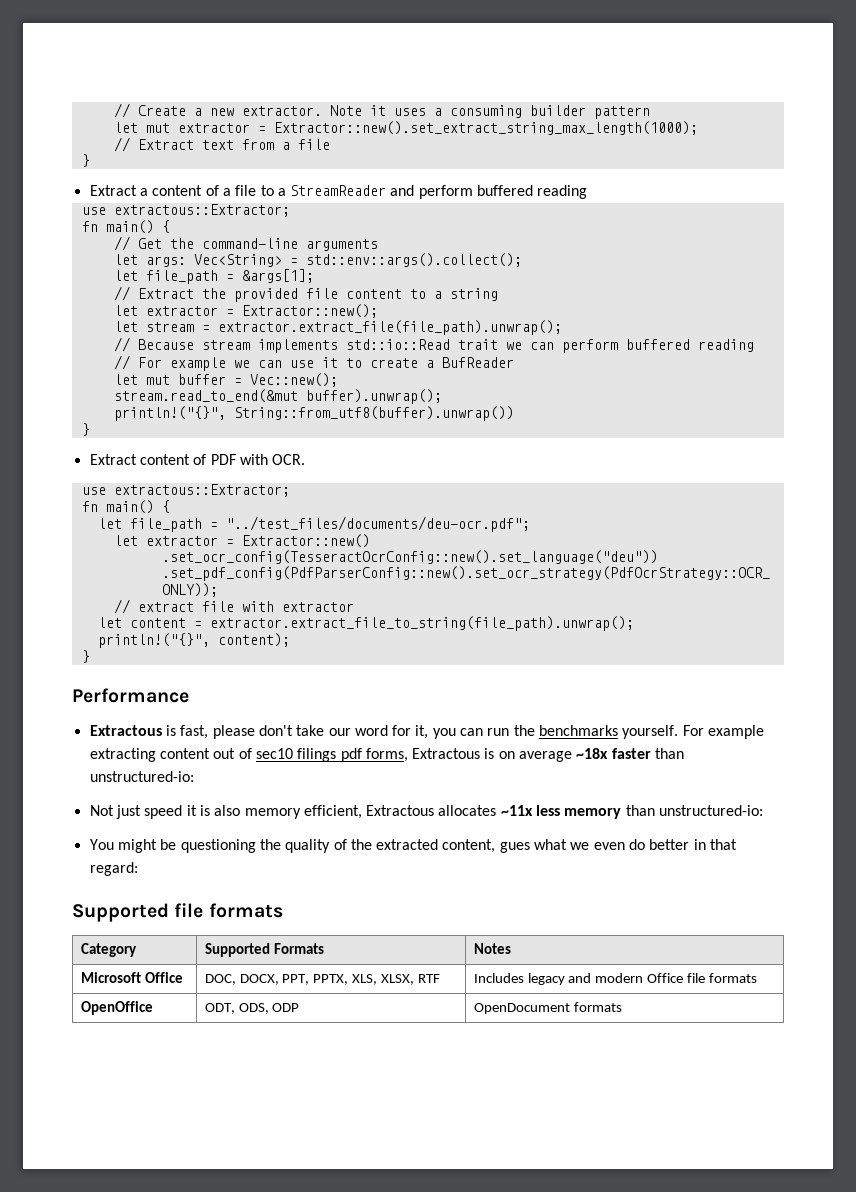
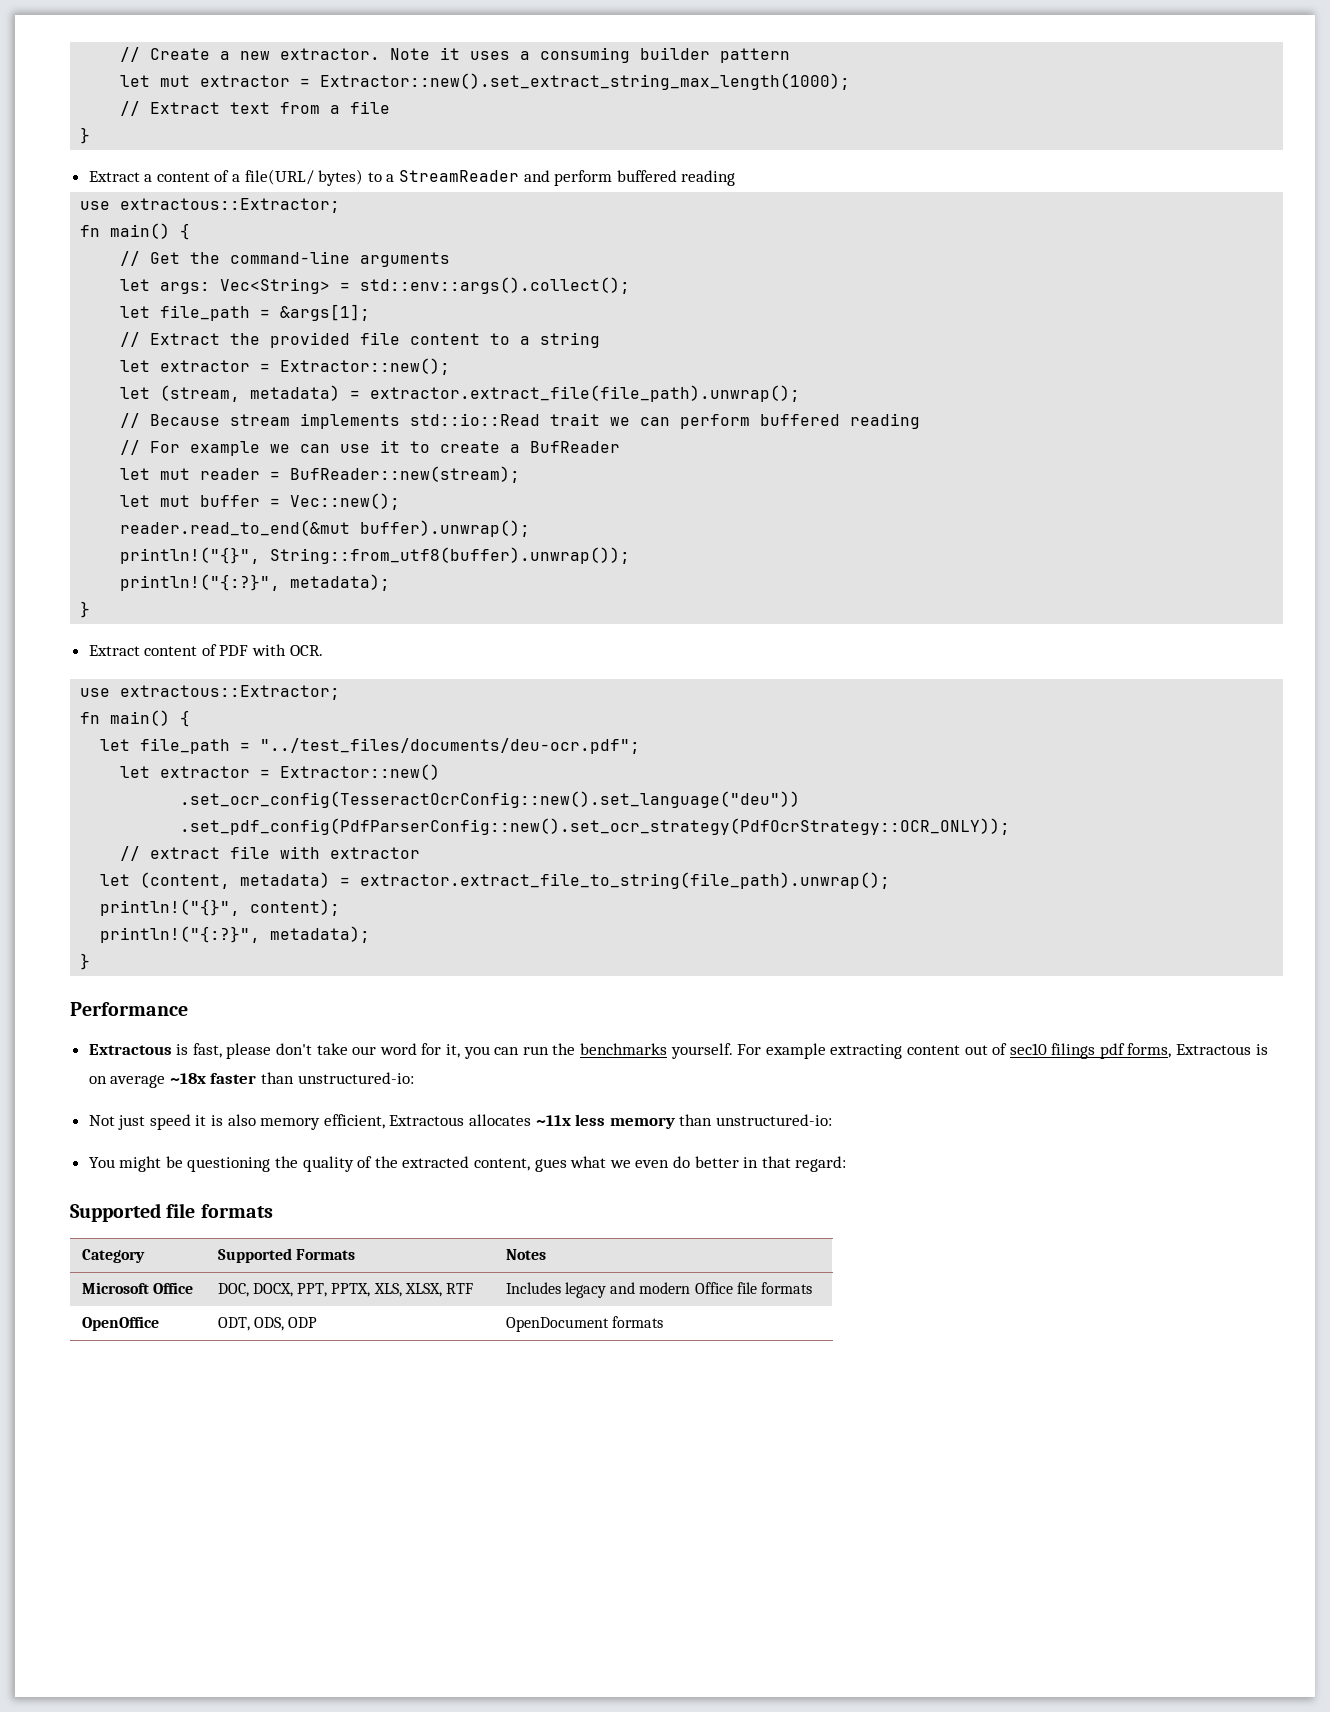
- Extract a content of a file to a StreamReader and perform buffered reading
+ Extract a content of a file(URL/ bytes) to a StreamReader and perform buffered reading
- let stream = extractor.extract_file(file_path).unwrap();
+ let (stream, metadata) = extractor.extract_file(file_path).unwrap();
+ let mut reader = BufReader::new(stream);
- stream.read_to_end(&mut buffer).unwrap();
+ reader.read_to_end(&mut buffer).unwrap();
- println!("{}", String::from_utf8(buffer).unwrap())
+ println!("{}", String::from_utf8(buffer).unwrap());
+ println!("{:?}", metadata);
- let content = extractor.extract_file_to_string(file_path).unwrap();
+ let (content, metadata) = extractor.extract_file_to_string(file_path).unwrap();
  println!("{}", content);
+ println!("{:?}", metadata);

